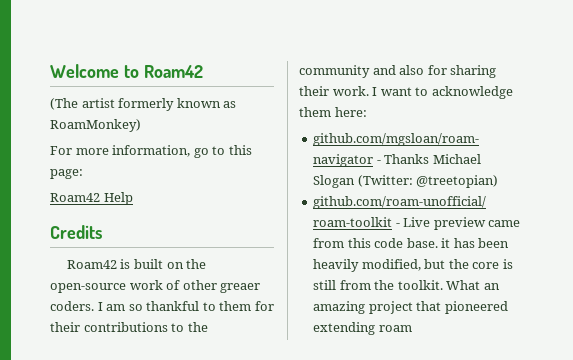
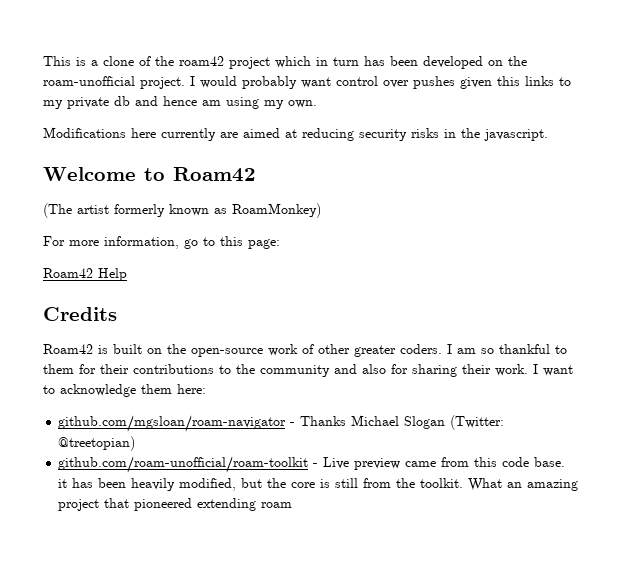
+ This is a clone of the roam42 project which in turn has been developed on the roam-unofficial project. I would probably want control over pushes given this links to my private db and hence am using my own.
+ Modifications here currently are aimed at reducing security risks in the javascript.
- Roam42 is built on the open-source work of other greaer coders.
+ Roam42 is built on the open-source work of other greater coders.

